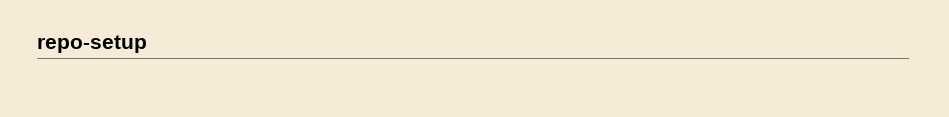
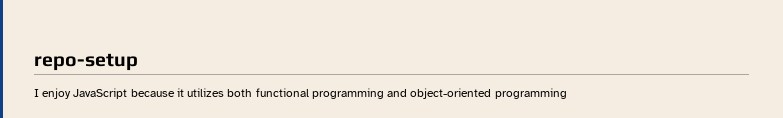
+ I enjoy JavaScript because it utilizes both functional programming and object-oriented programming

